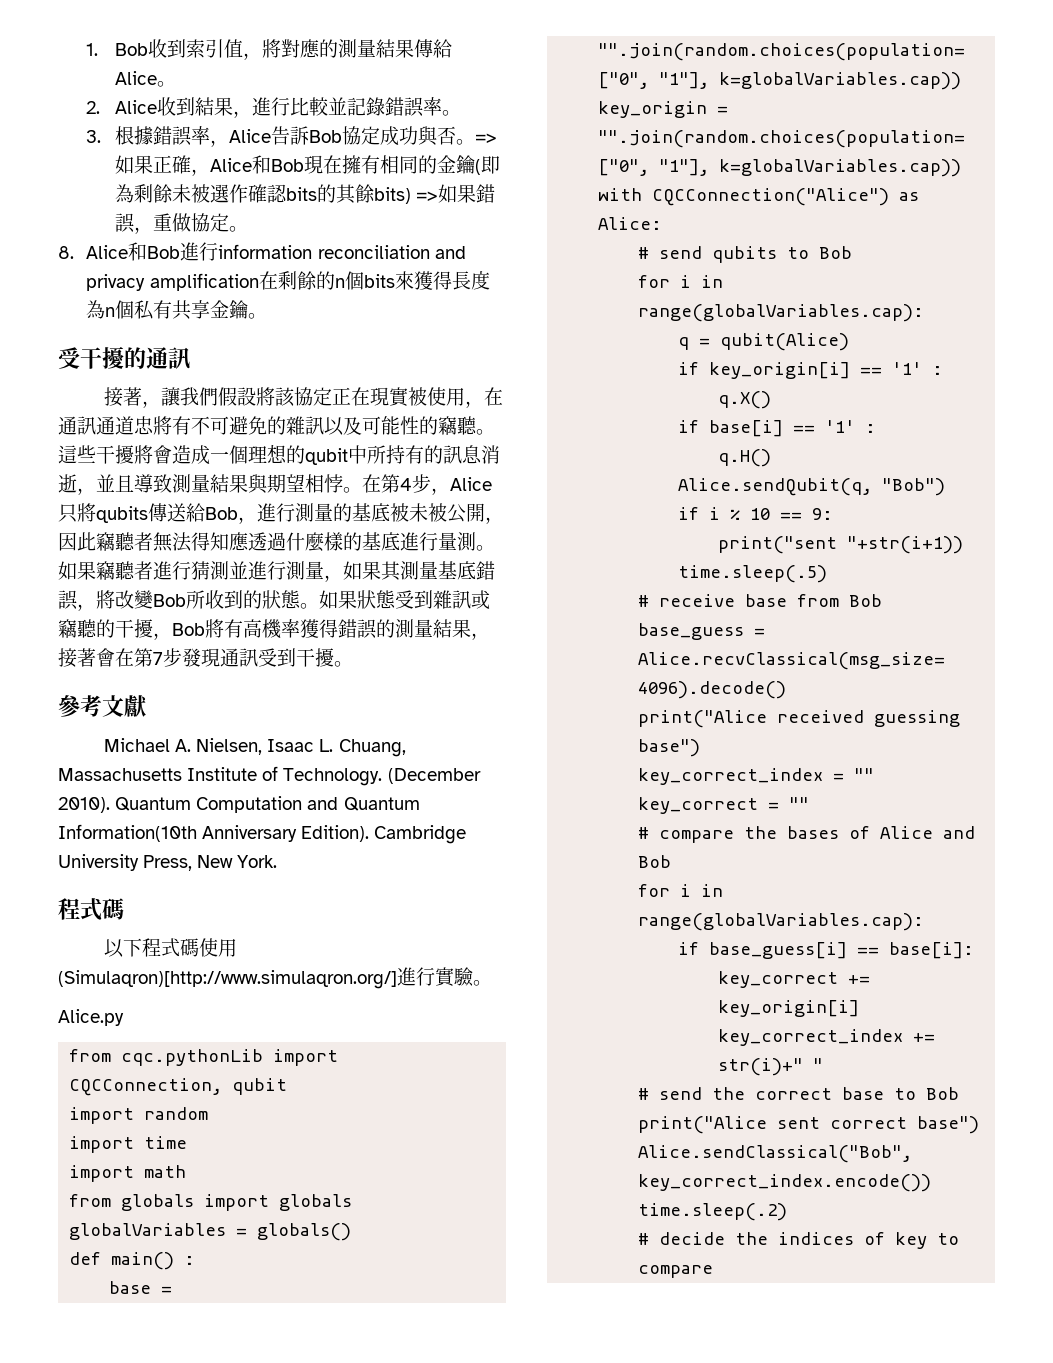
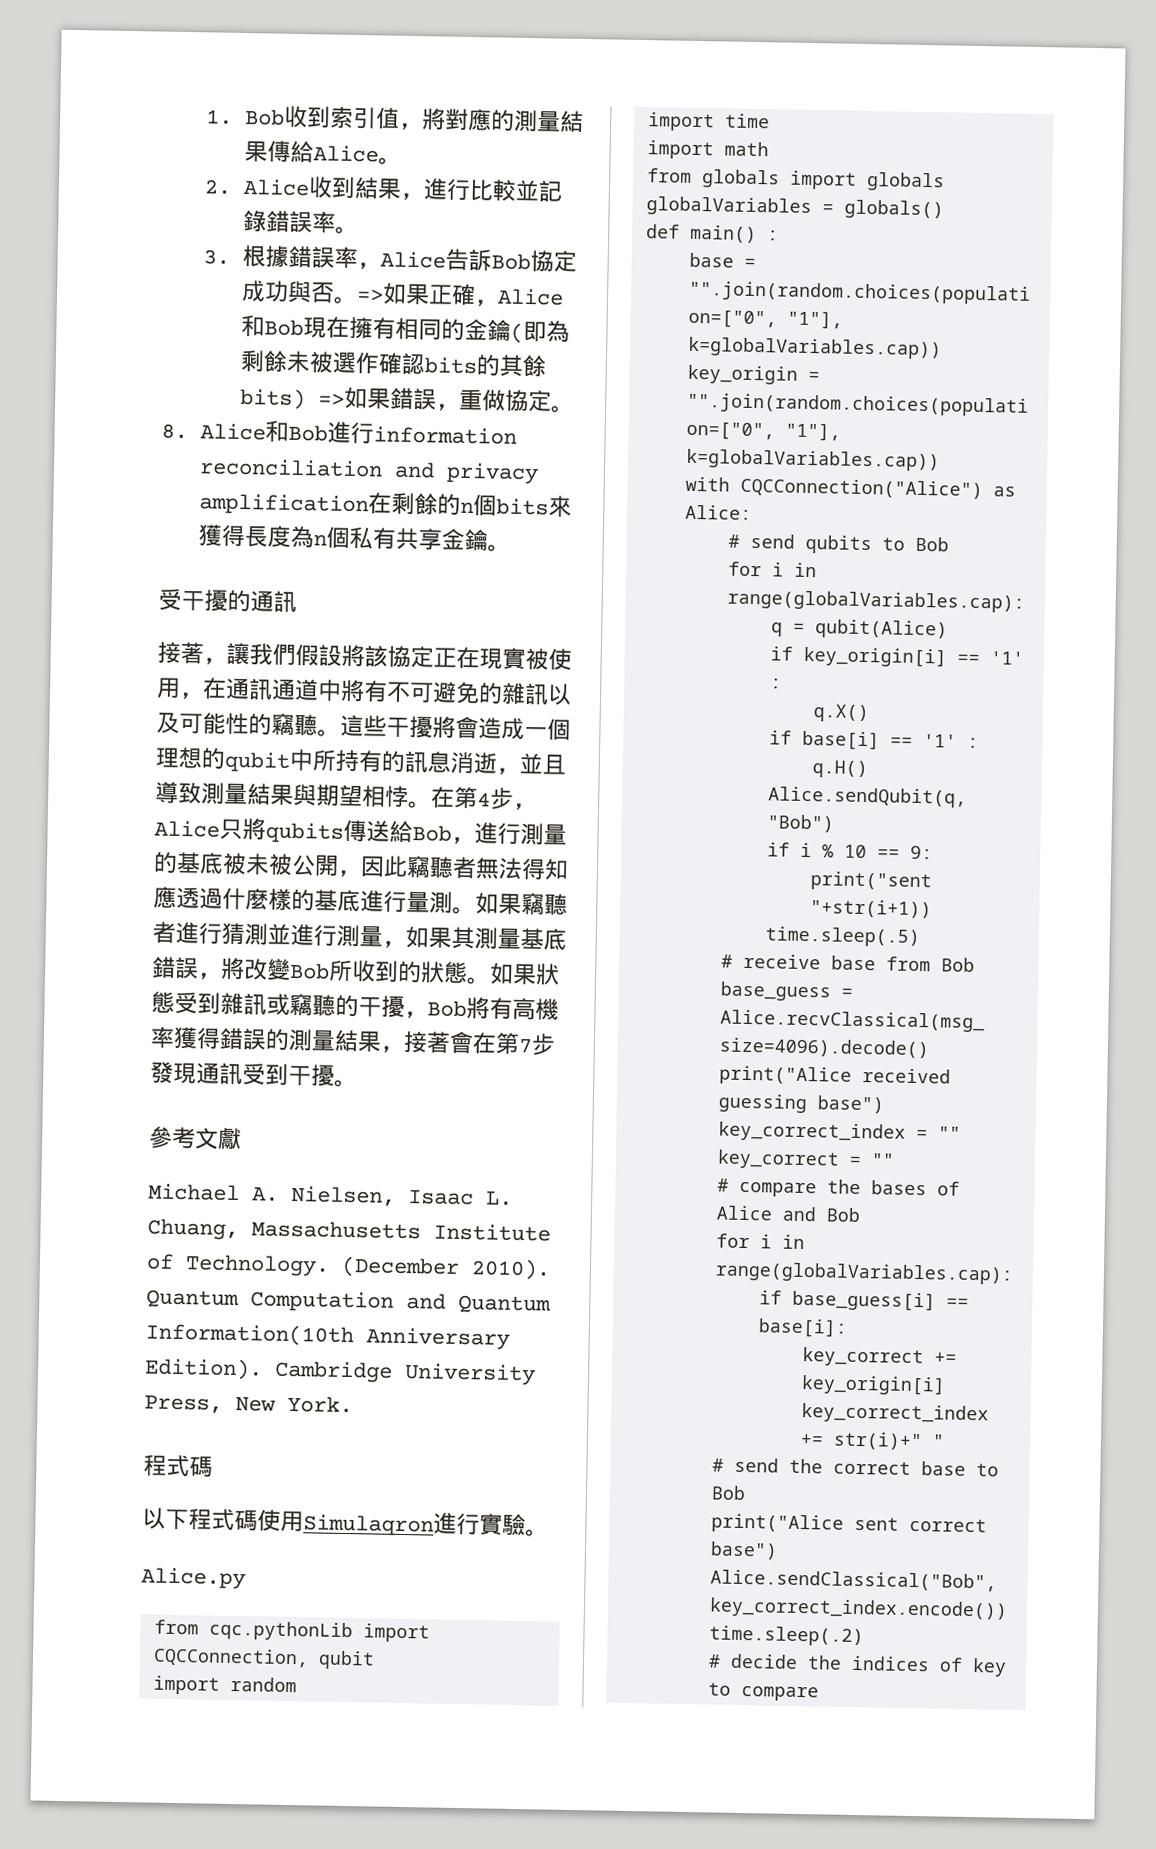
- 接著，讓我們假設將該協定正在現實被使用，在通訊通道忠將有不可避免的雜訊以及可能性的竊聽。
+ 接著，讓我們假設將該協定正在現實被使用，在通訊通道中將有不可避免的雜訊以及可能性的竊聽。
- 以下程式碼使用(Simulaqron)[http://www.simulaqron.org/]進行實驗。
+ 以下程式碼使用Simulaqron進行實驗。

